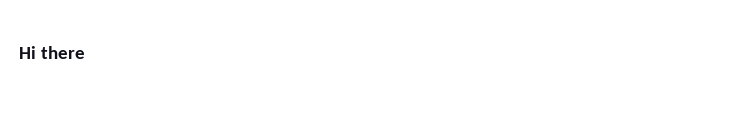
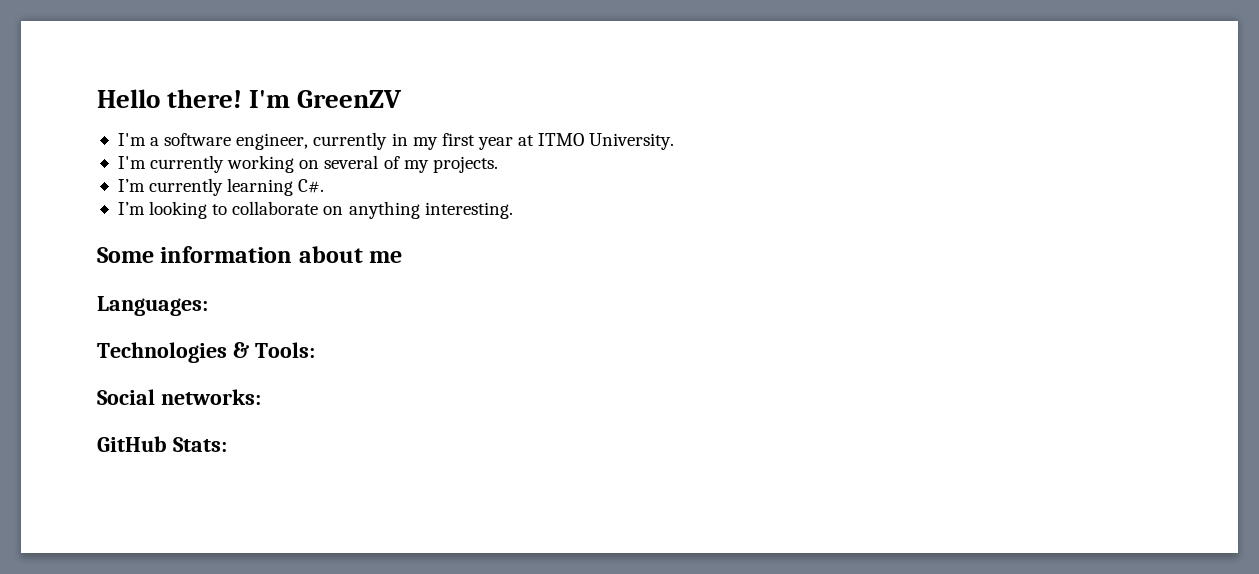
- Hi there
+ Hello there! I'm GreenZV
+ I'm a software engineer, currently in my first year at ITMO University.
+ I'm currently working on several of my projects.
+ I’m currently learning C#.
+ I’m looking to collaborate on anything interesting.
+ Some information about me
+ Languages:
+ Technologies & Tools:
+ Social networks:
+ GitHub Stats:

